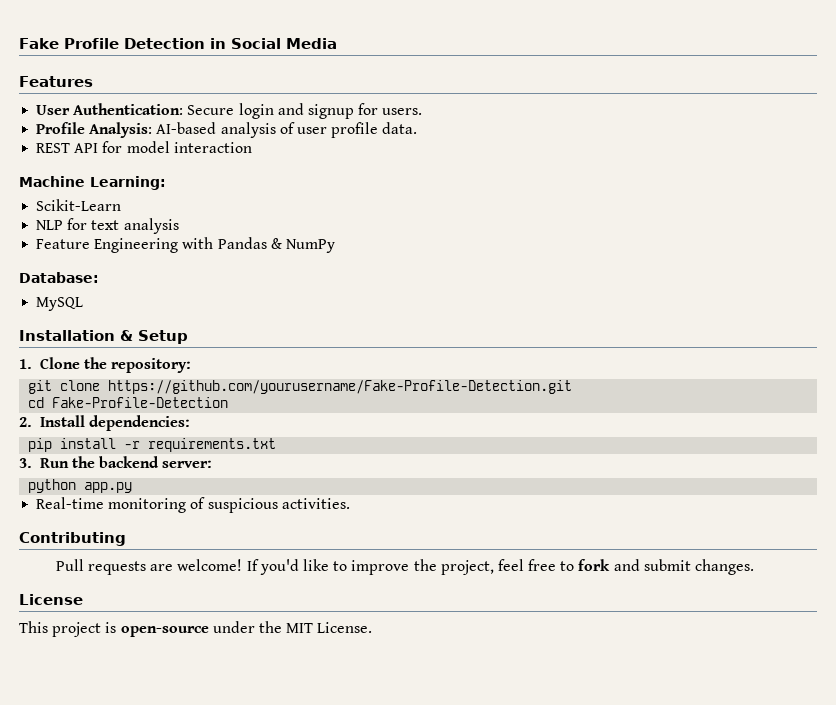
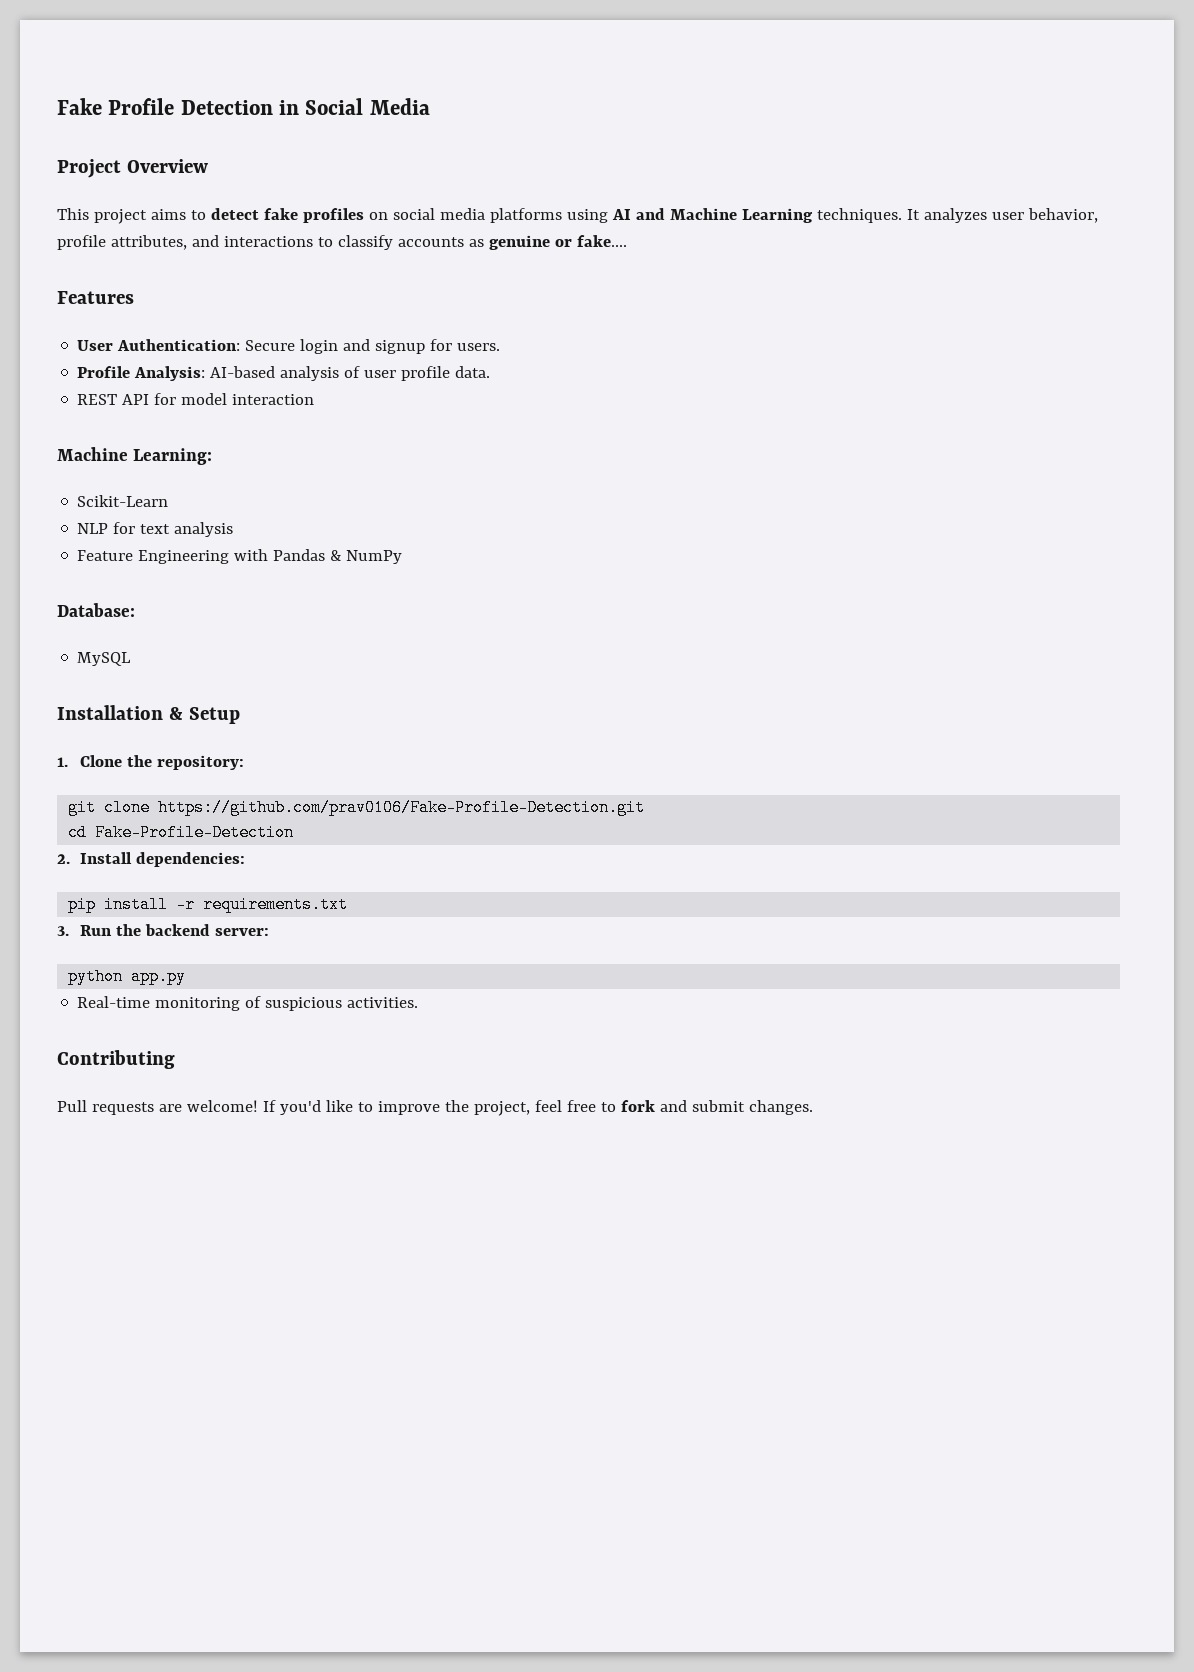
+ Project Overview
+ This project aims to detect fake profiles on social media platforms using AI and Machine Learning techniques. It analyzes user behavior, profile attributes, and interactions to classify accounts as genuine or fake....
- git clone https://github.com/yourusername/Fake-Profile-Detection.git
+ git clone https://github.com/prav0106/Fake-Profile-Detection.git
- License
- This project is open-source under the MIT License.

